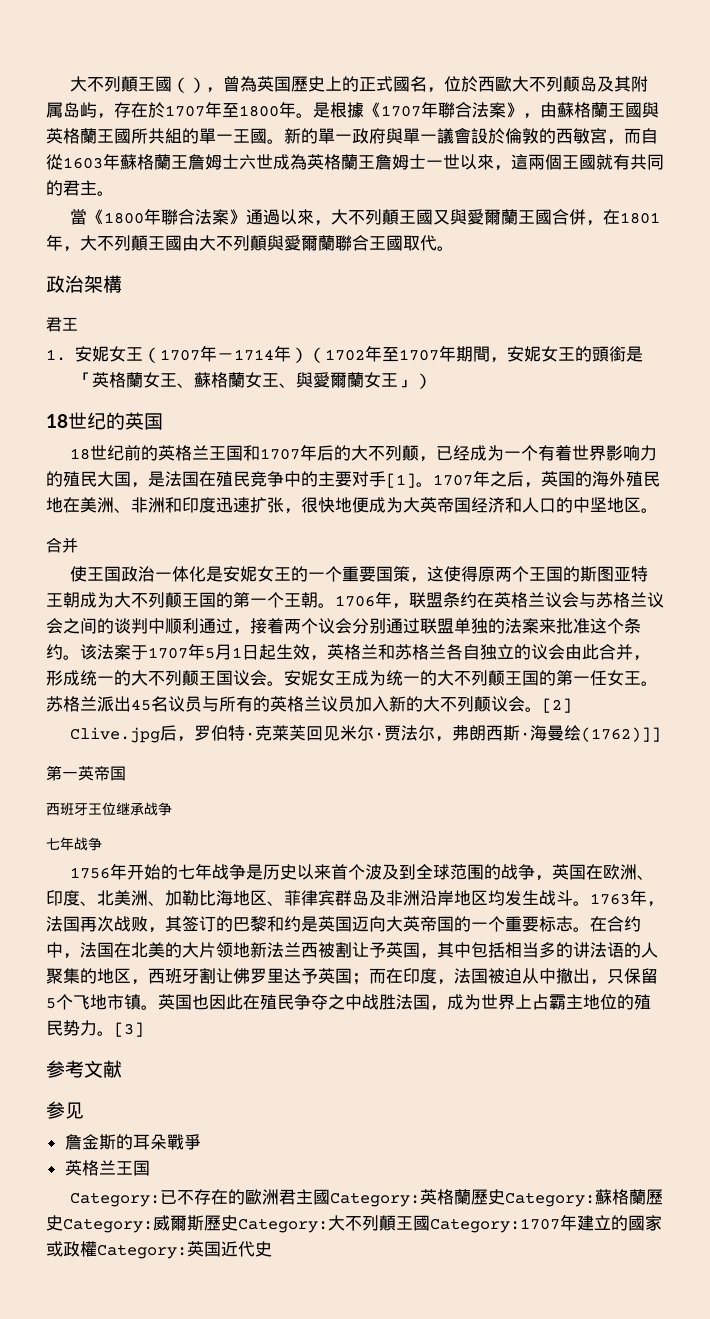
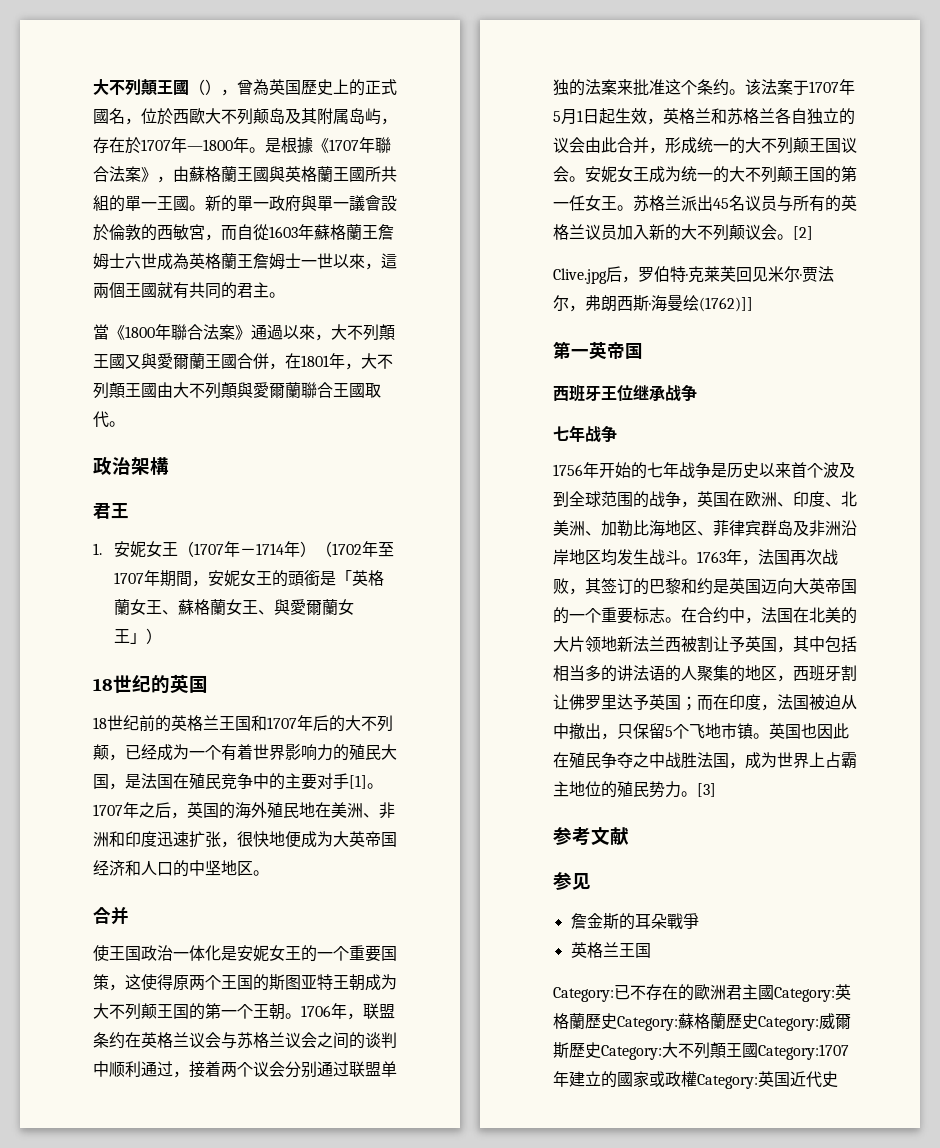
- 大不列顛王國（），曾為英国歷史上的正式國名，位於西歐大不列颠岛及其附属岛屿，存在於1707年至1800年。
+ 大不列顛王國（），曾為英国歷史上的正式國名，位於西歐大不列颠岛及其附属岛屿，存在於1707年—1800年。

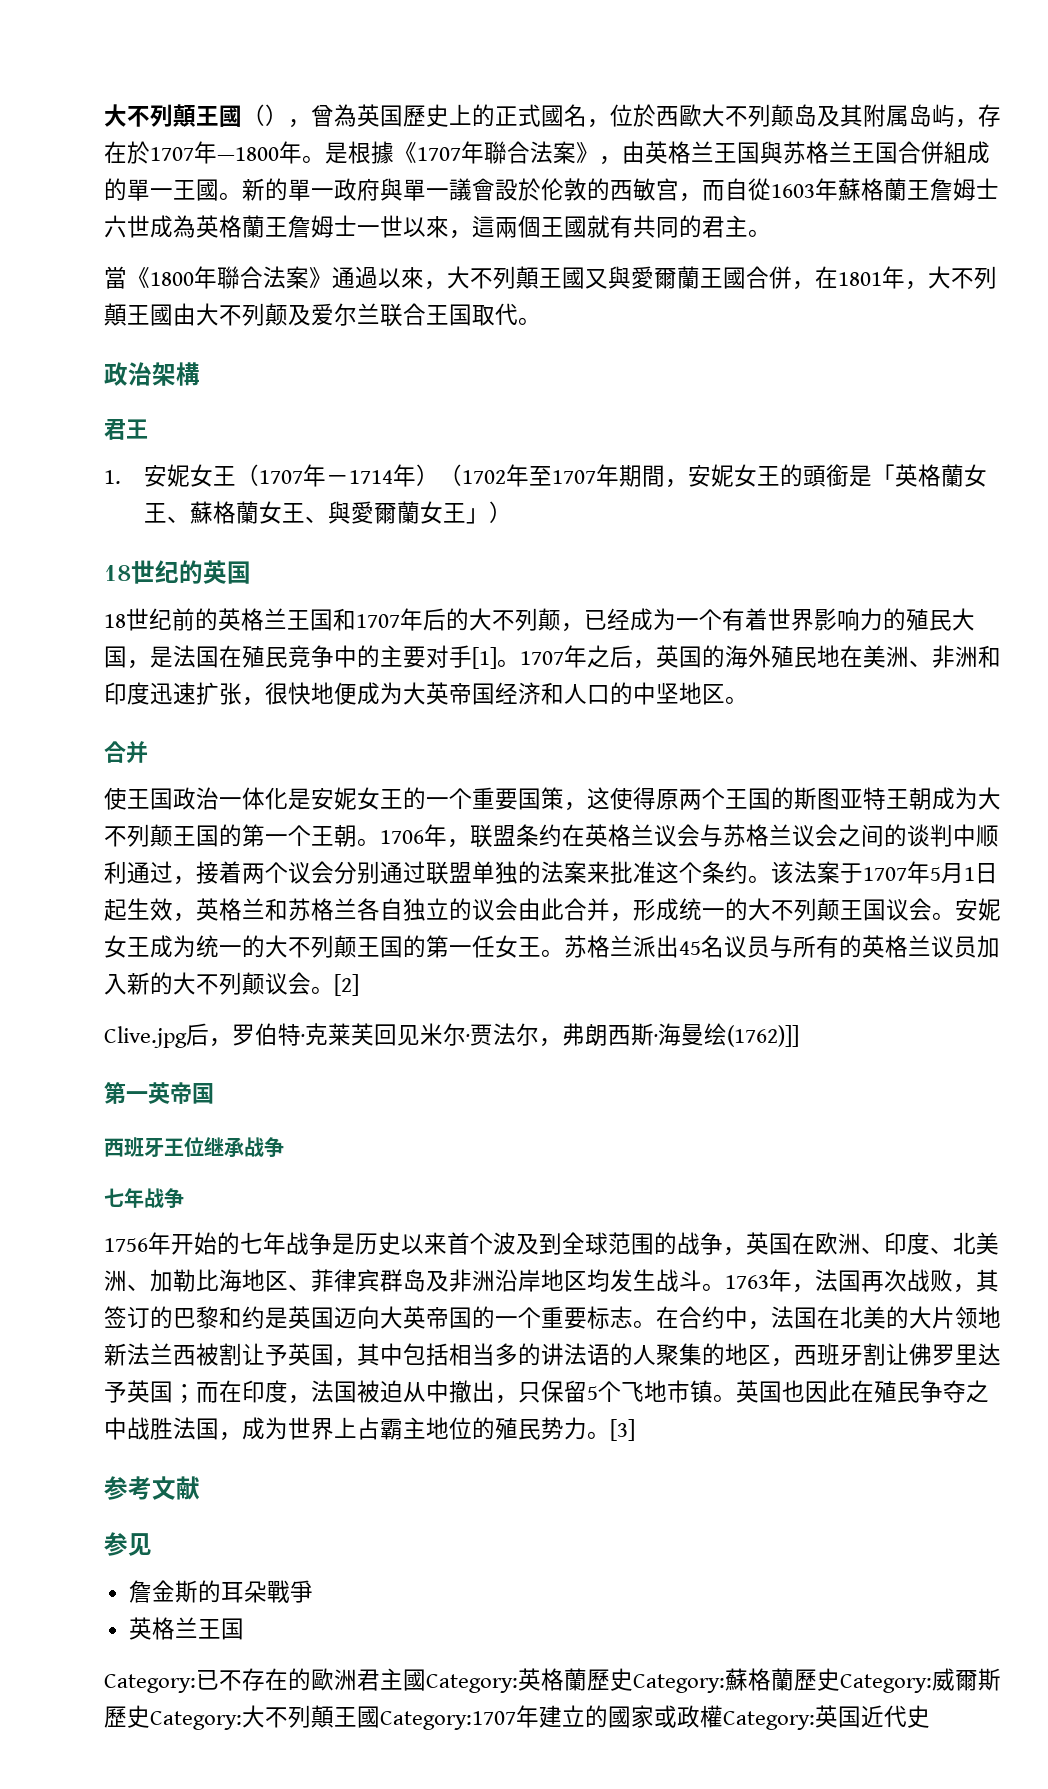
- 是根據《1707年聯合法案》，由蘇格蘭王國與英格蘭王國所共組的單一王國。
+ 是根據《1707年聯合法案》，由英格兰王国與苏格兰王国合併組成的單一王國。
- 新的單一政府與單一議會設於倫敦的西敏宮，而自從1603年蘇格蘭王詹姆士六世成為英格蘭王詹姆士一世以來，這兩個王國就有共同的君主。
+ 新的單一政府與單一議會設於伦敦的西敏宫，而自從1603年蘇格蘭王詹姆士六世成為英格蘭王詹姆士一世以來，這兩個王國就有共同的君主。
- 當《1800年聯合法案》通過以來，大不列顛王國又與愛爾蘭王國合併，在1801年，大不列顛王國由大不列顛與愛爾蘭聯合王國取代。
+ 當《1800年聯合法案》通過以來，大不列顛王國又與愛爾蘭王國合併，在1801年，大不列顛王國由大不列颠及爱尔兰联合王国取代。

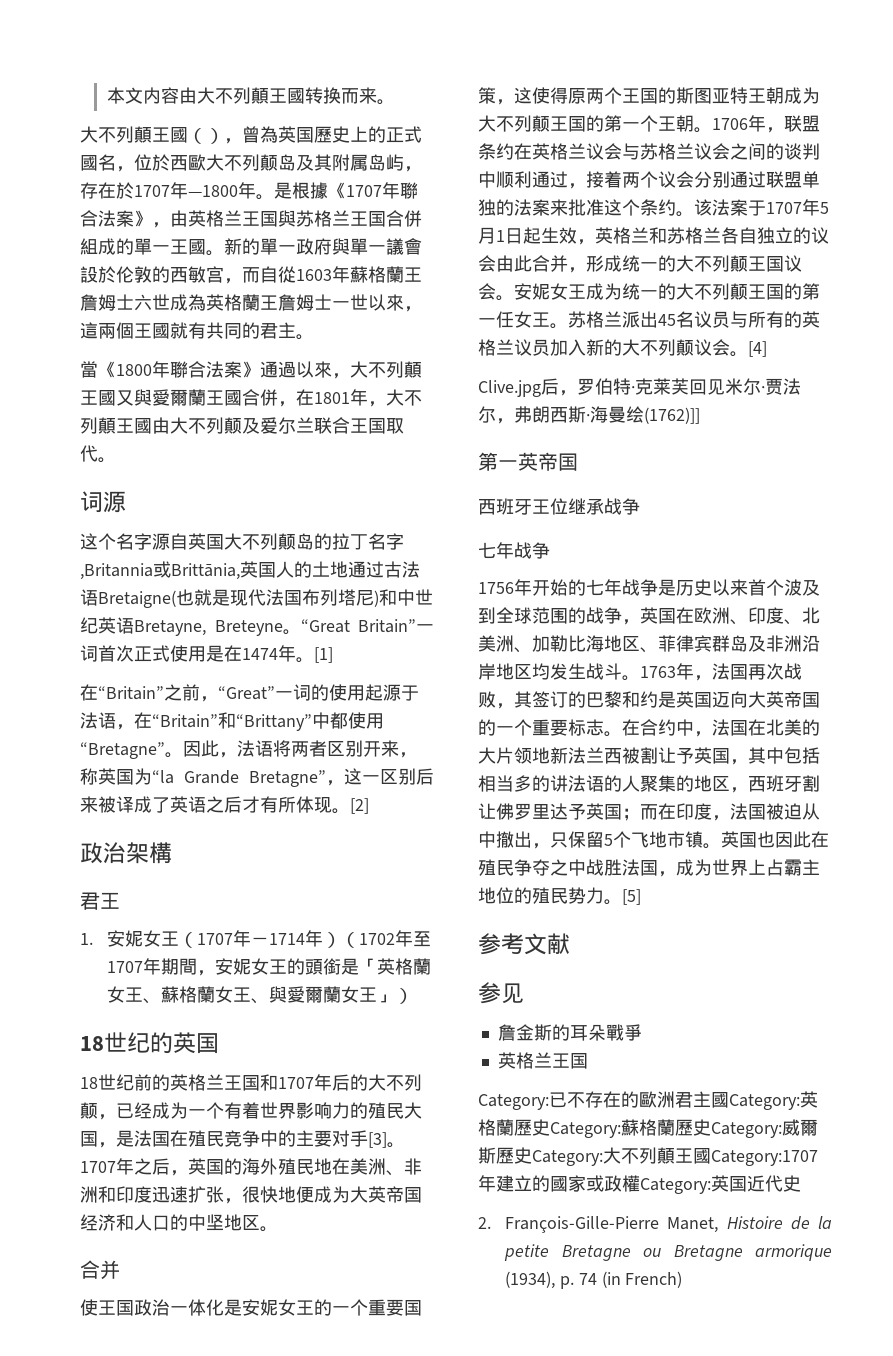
+ 本文内容由大不列顛王國转换而来。
+ 词源
+ 这个名字源自英国大不列颠岛的拉丁名字,Britannia或Brittānia,英国人的土地通过古法语Bretaigne(也就是现代法国布列塔尼)和中世纪英语Bretayne, Breteyne。“Great Britain”一词首次正式使用是在1474年。[1]
+ 在“Britain”之前，“Great”一词的使用起源于法语，在“Britain”和“Brittany”中都使用“Bretagne”。因此，法语将两者区别开来，称英国为“la Grande Bretagne”，这一区别后来被译成了英语之后才有所体现。[2]
- 18世纪前的英格兰王国和1707年后的大不列颠，已经成为一个有着世界影响力的殖民大国，是法国在殖民竞争中的主要对手[1]。
+ 18世纪前的英格兰王国和1707年后的大不列颠，已经成为一个有着世界影响力的殖民大国，是法国在殖民竞争中的主要对手[3]。
- [2]
+ [4]
- [3]
+ [5]
+ 2. François-Gille-Pierre Manet, Histoire de la petite Bretagne ou Bretagne armorique (1934), p. 74 (in French)

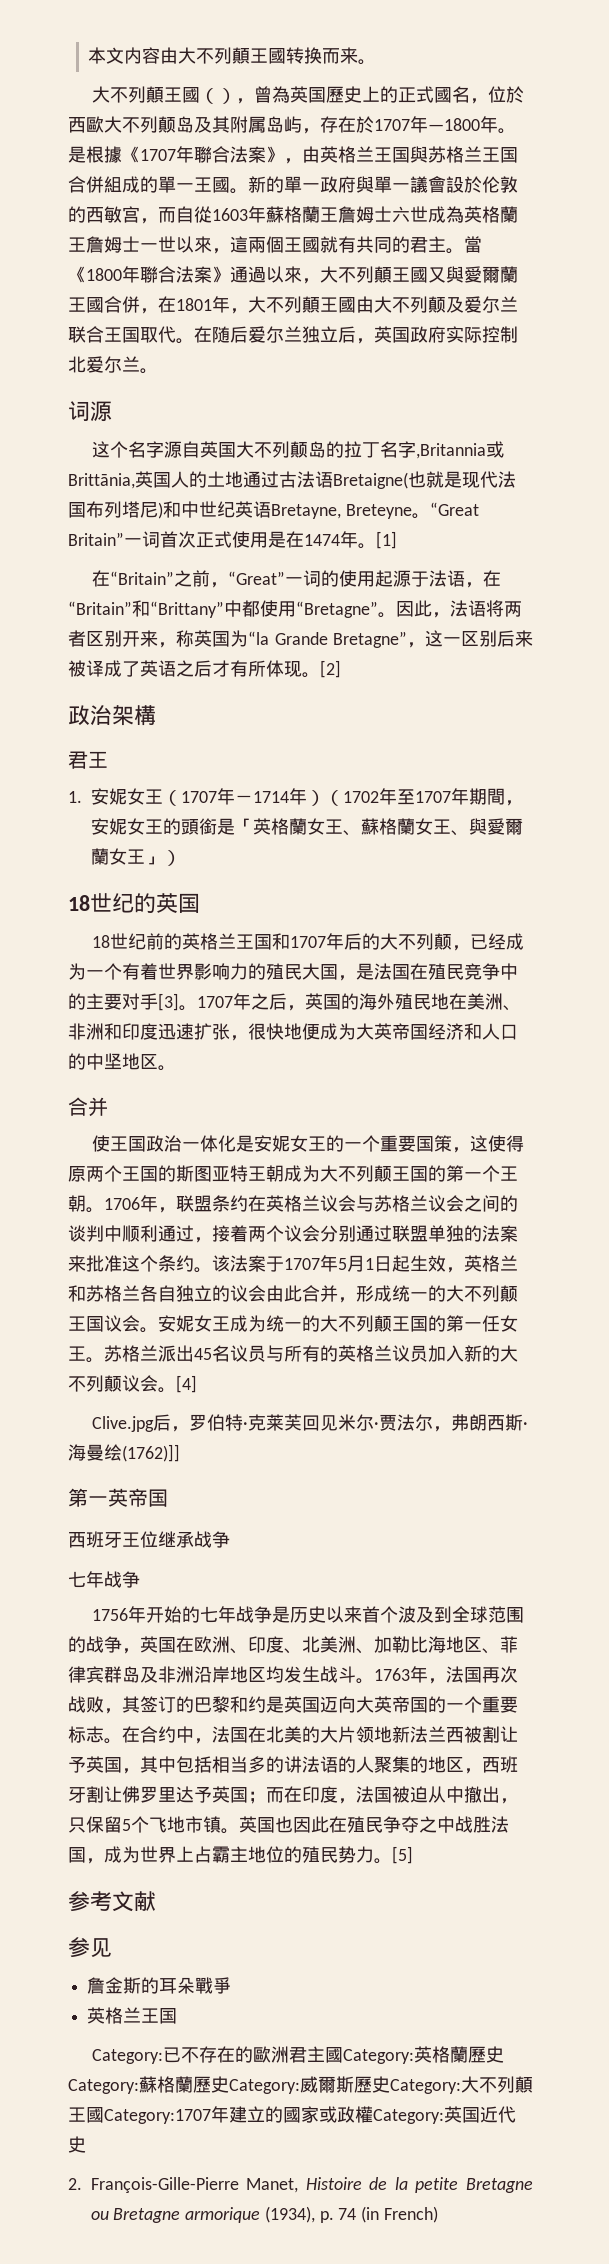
- 新的單一政府與單一議會設於伦敦的西敏宫，而自從1603年蘇格蘭王詹姆士六世成為英格蘭王詹姆士一世以來，這兩個王國就有共同的君主。
- 當《1800年聯合法案》通過以來，大不列顛王國又與愛爾蘭王國合併，在1801年，大不列顛王國由大不列颠及爱尔兰联合王国取代。
+ 新的單一政府與單一議會設於伦敦的西敏宫，而自從1603年蘇格蘭王詹姆士六世成為英格蘭王詹姆士一世以來，這兩個王國就有共同的君主。當《1800年聯合法案》通過以來，大不列顛王國又與愛爾蘭王國合併，在1801年，大不列顛王國由大不列颠及爱尔兰联合王国取代。在随后爱尔兰独立后，英国政府实际控制北爱尔兰。

